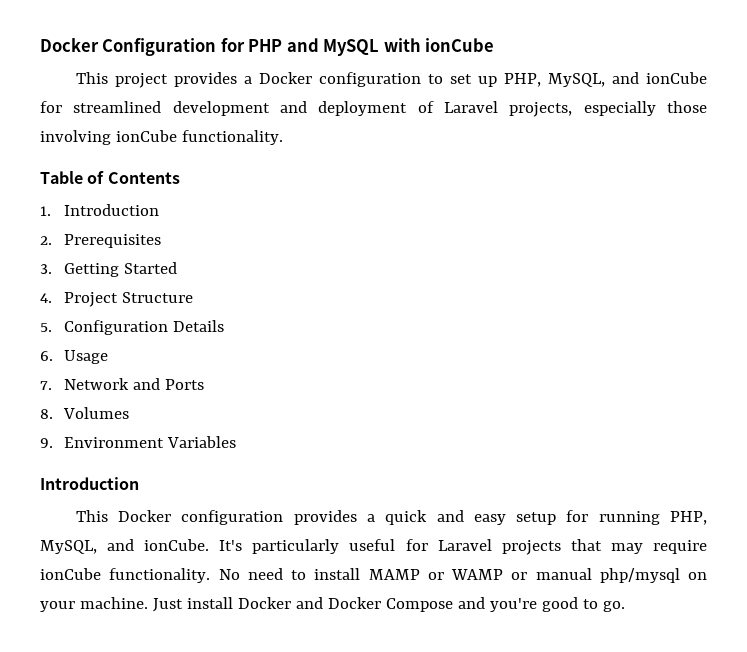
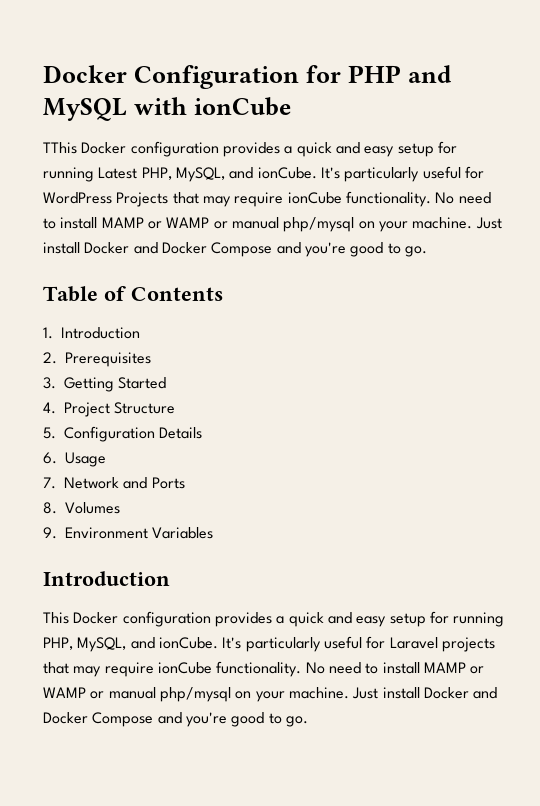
- This project provides a Docker configuration to set up PHP, MySQL, and ionCube for streamlined development and deployment of Laravel projects, especially those involving ionCube functionality.
+ TThis Docker configuration provides a quick and easy setup for running Latest PHP, MySQL, and ionCube. It's particularly useful for WordPress Projects that may require ionCube functionality. No need to install MAMP or WAMP or manual php/mysql on your machine. Just install Docker and Docker Compose and you're good to go.

